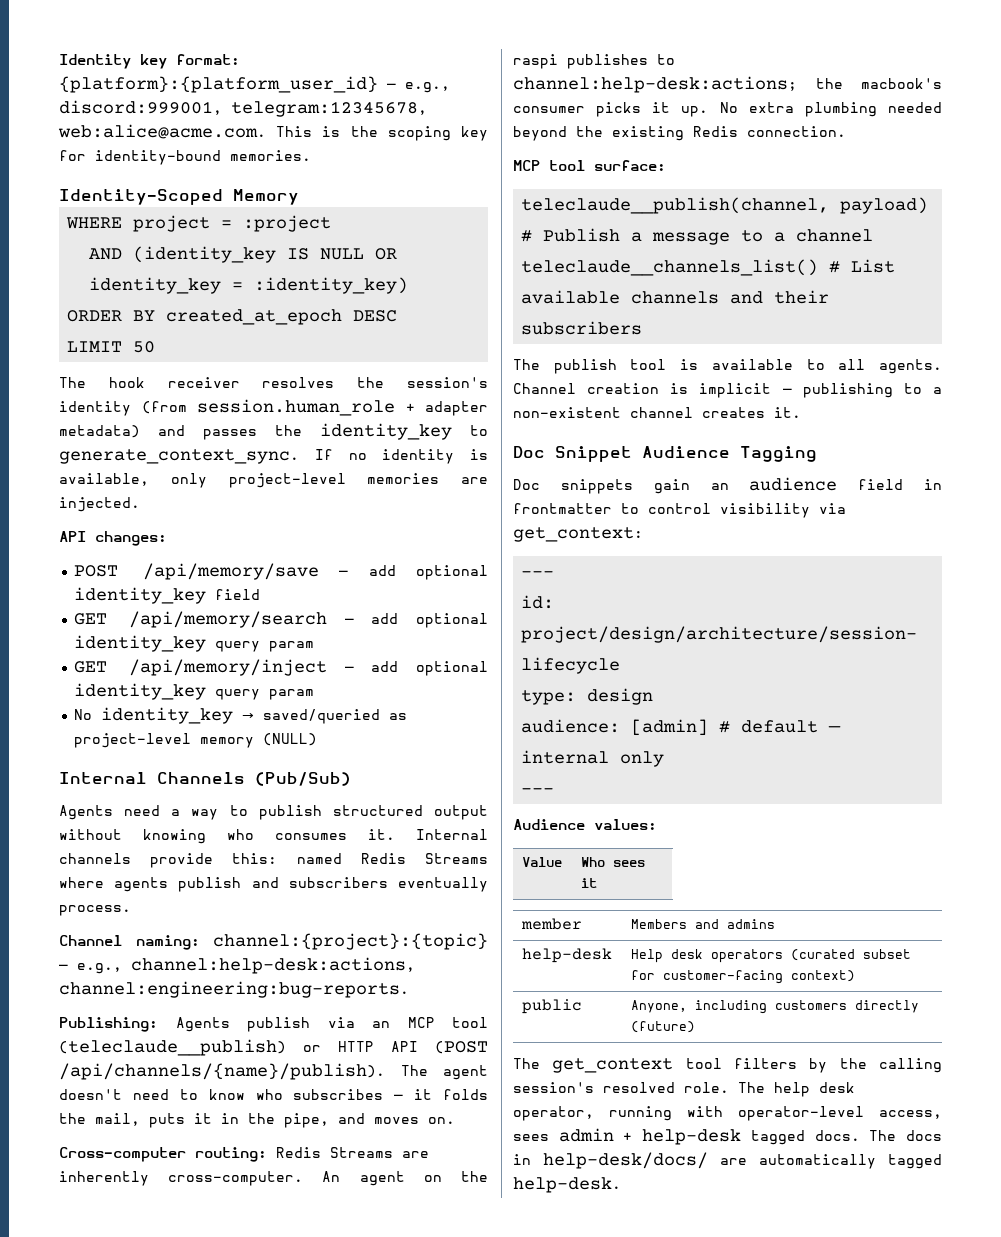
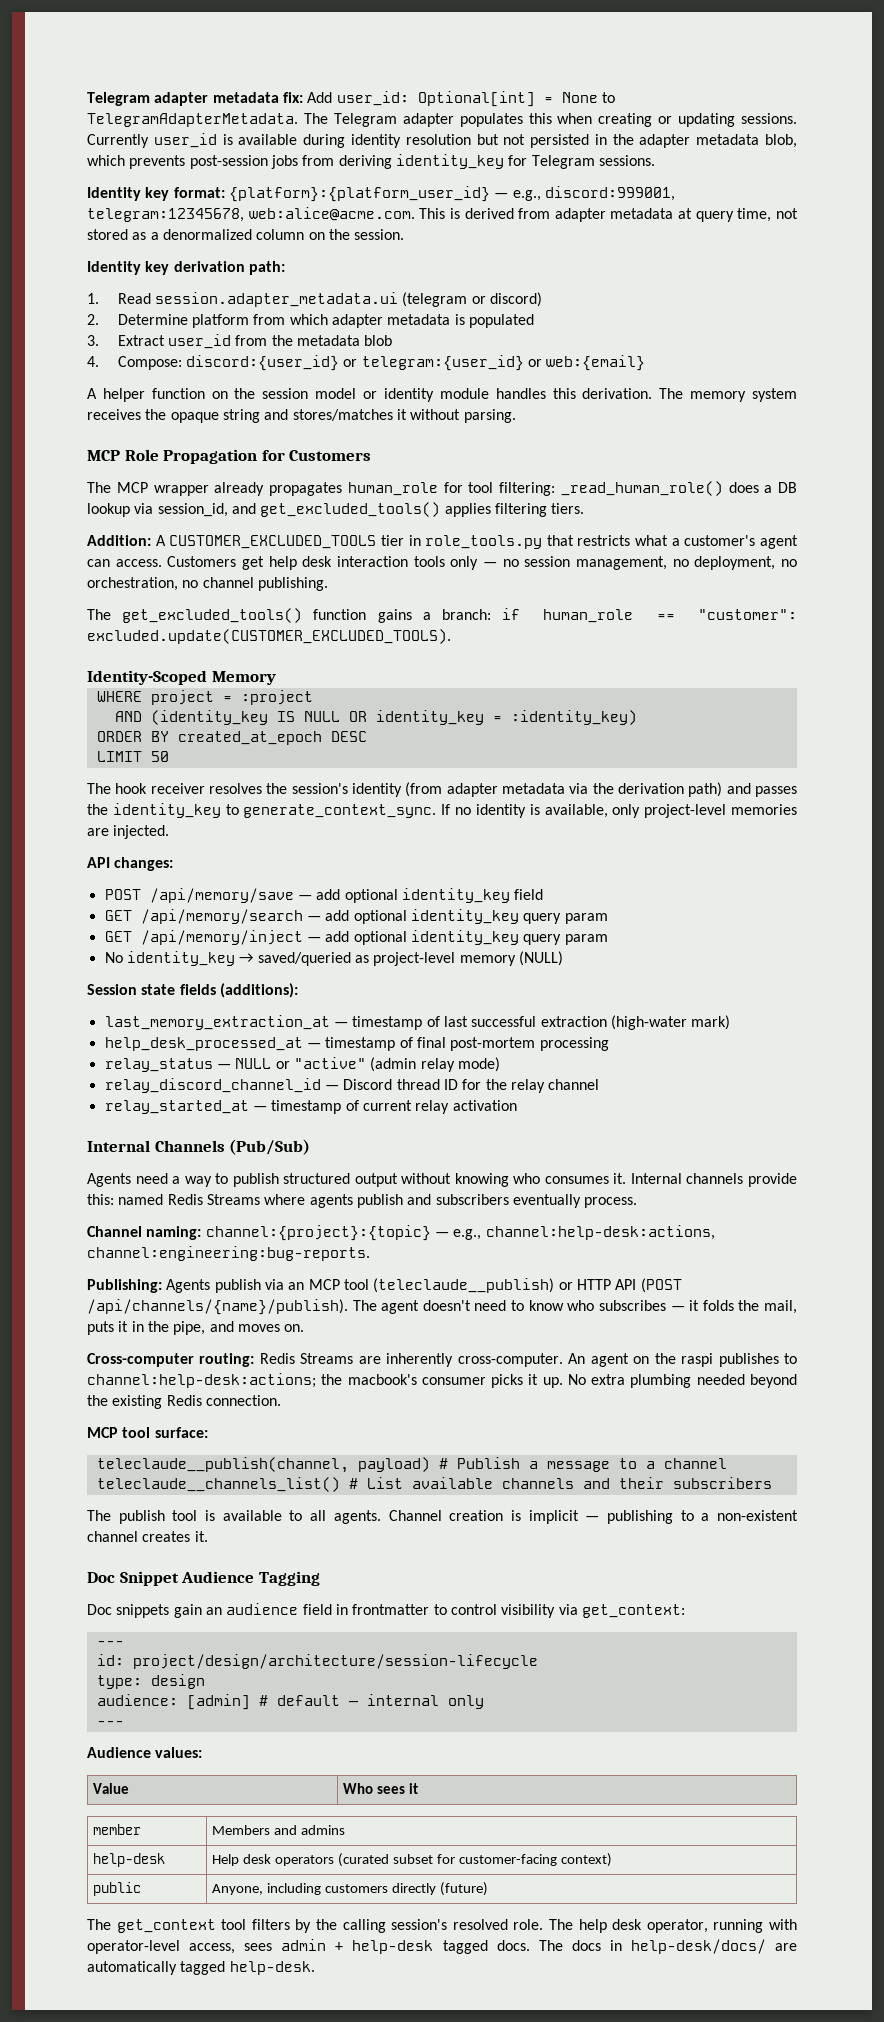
+ Telegram adapter metadata fix: Add user_id: Optional[int] = None to TelegramAdapterMetadata. The Telegram adapter populates this when creating or updating sessions. Currently user_id is available during identity resolution but not persisted in the adapter metadata blob, which prevents post-session jobs from deriving identity_key for Telegram sessions.
- Identity key format: {platform}:{platform_user_id} — e.g., discord:999001, telegram:12345678, web:alice@acme.com. This is the scoping key for identity-bound memories.
+ Identity key format: {platform}:{platform_user_id} — e.g., discord:999001, telegram:12345678, web:alice@acme.com. This is derived from adapter metadata at query time, not stored as a denormalized column on the session.
+ Identity key derivation path:
+ 1. Read session.adapter_metadata.ui (telegram or discord)
+ 2. Determine platform from which adapter metadata is populated
+ 3. Extract user_id from the metadata blob
+ 4. Compose: discord:{user_id} or telegram:{user_id} or web:{email}
+ A helper function on the session model or identity module handles this derivation. The memory system receives the opaque string and stores/matches it without parsing.
+ MCP Role Propagation for Customers
+ The MCP wrapper already propagates human_role for tool filtering: _read_human_role() does a DB lookup via session_id, and get_excluded_tools() applies filtering tiers.
+ Addition: A CUSTOMER_EXCLUDED_TOOLS tier in role_tools.py that restricts what a customer's agent can access. Customers get help desk interaction tools only — no session management, no deployment, no orchestration, no channel publishing.
+ The get_excluded_tools() function gains a branch: if human_role == "customer": excluded.update(CUSTOMER_EXCLUDED_TOOLS).
- The hook receiver resolves the session's identity (from session.human_role + adapter metadata) and passes the identity_key to generate_context_sync.
+ The hook receiver resolves the session's identity (from adapter metadata via the derivation path) and passes the identity_key to generate_context_sync.
+ Session state fields (additions):
+ last_memory_extraction_at — timestamp of last successful extraction (high-water mark)
+ help_desk_processed_at — timestamp of final post-mortem processing
+ relay_status — NULL or "active" (admin relay mode)
+ relay_discord_channel_id — Discord thread ID for the relay channel
+ relay_started_at — timestamp of current relay activation

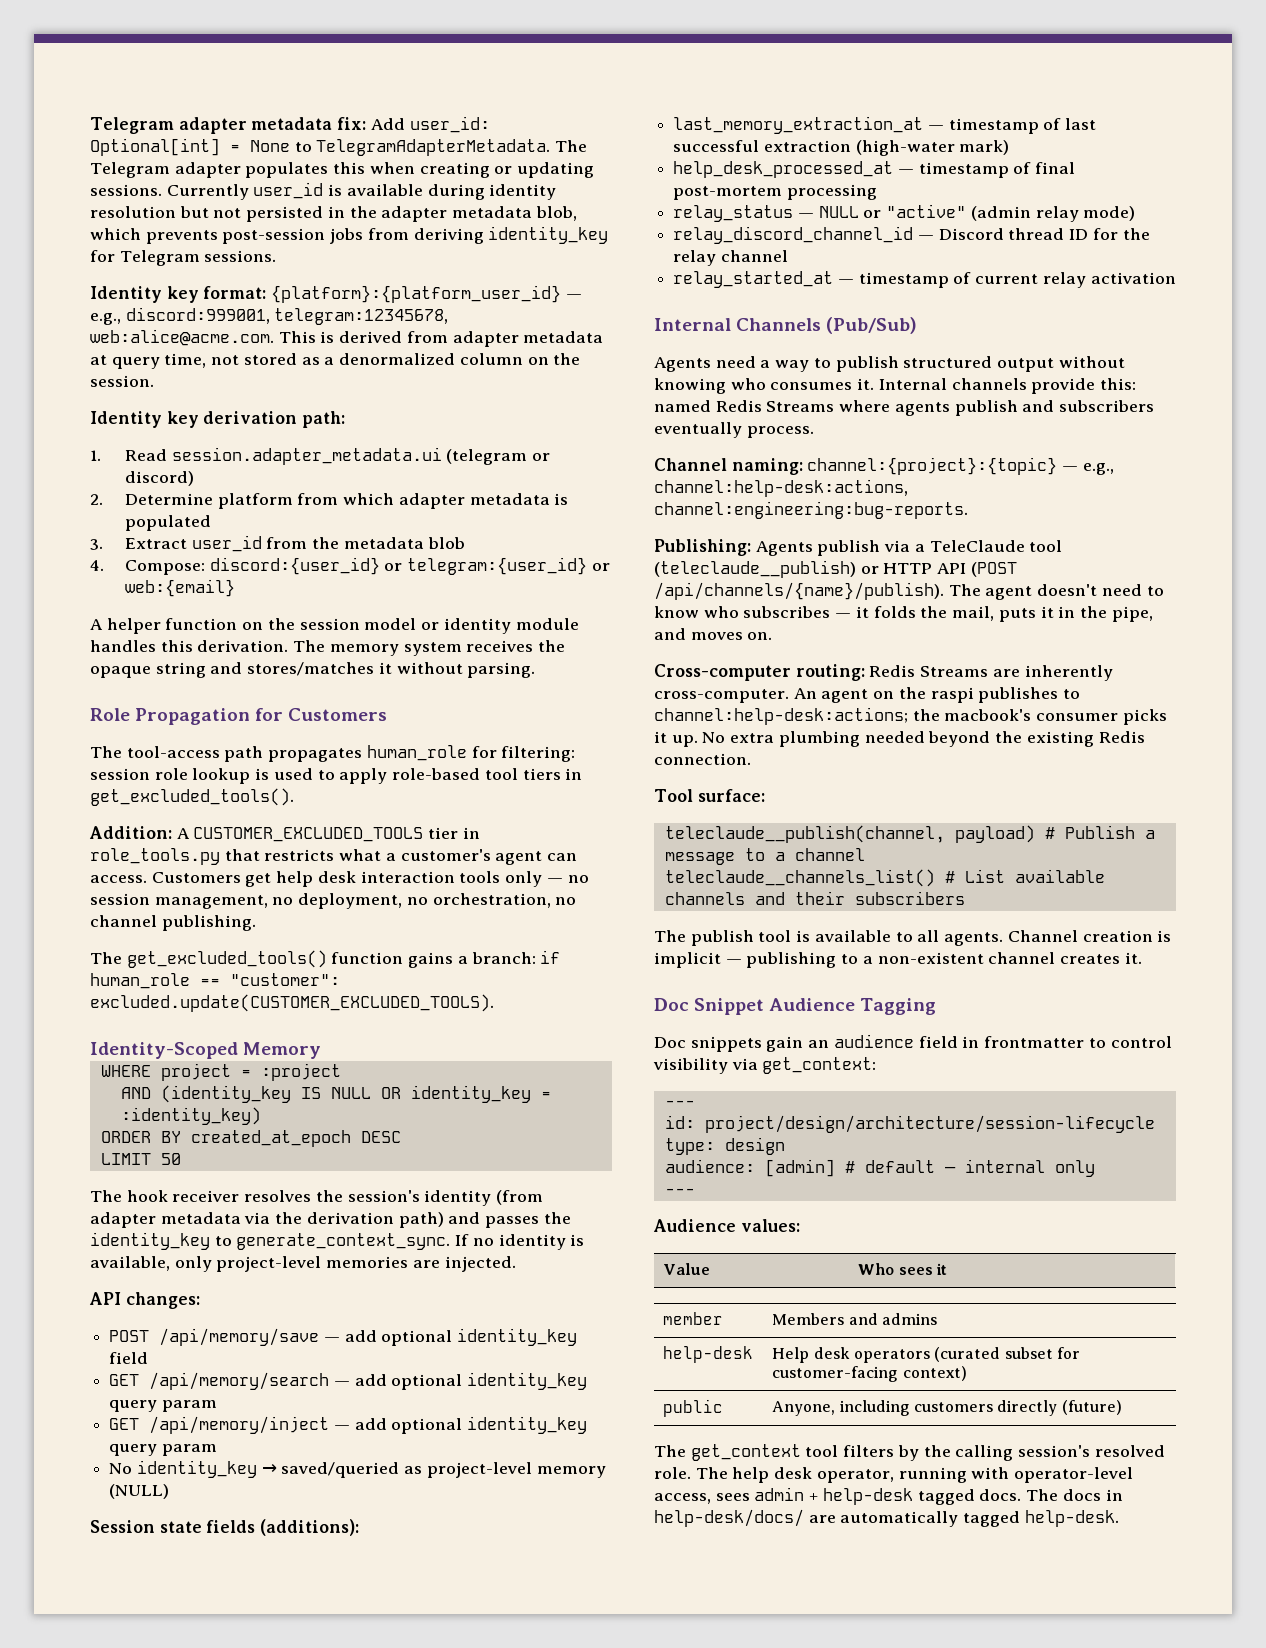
- MCP Role Propagation for Customers
+ Role Propagation for Customers
- The MCP wrapper already propagates human_role for tool filtering: _read_human_role() does a DB lookup via session_id, and get_excluded_tools() applies filtering tiers.
+ The tool-access path propagates human_role for filtering: session role lookup is used to apply role-based tool tiers in get_excluded_tools().
- Publishing: Agents publish via an MCP tool (teleclaude__publish) or HTTP API (POST /api/channels/{name}/publish).
+ Publishing: Agents publish via a TeleClaude tool (teleclaude__publish) or HTTP API (POST /api/channels/{name}/publish).
- MCP tool surface:
+ Tool surface:

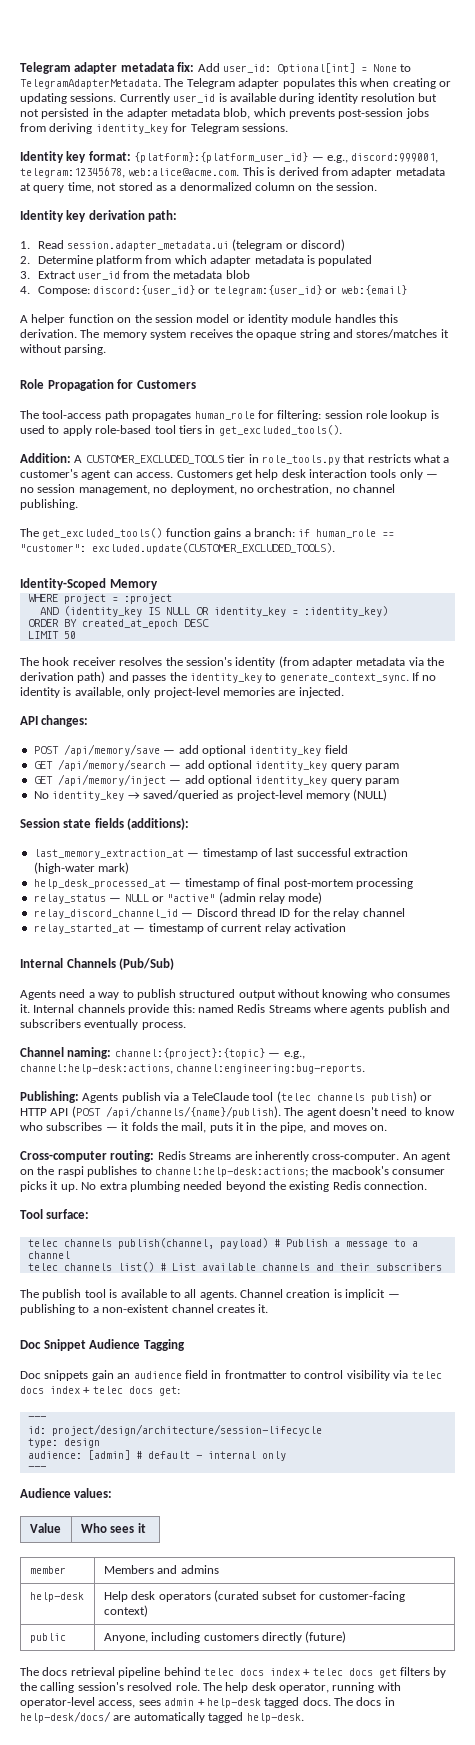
- Publishing: Agents publish via a TeleClaude tool (teleclaude__publish) or HTTP API (POST /api/channels/{name}/publish).
+ Publishing: Agents publish via a TeleClaude tool (telec channels publish) or HTTP API (POST /api/channels/{name}/publish).
- teleclaude__publish(channel, payload) # Publish a message to a channel
+ telec channels publish(channel, payload) # Publish a message to a channel
- teleclaude__channels_list() # List available channels and their subscribers
+ telec channels list() # List available channels and their subscribers
- Doc snippets gain an audience field in frontmatter to control visibility via get_context:
+ Doc snippets gain an audience field in frontmatter to control visibility via telec docs index + telec docs get:
- The get_context tool filters by the calling session's resolved role.
+ The docs retrieval pipeline behind telec docs index + telec docs get filters by the calling session's resolved role.

